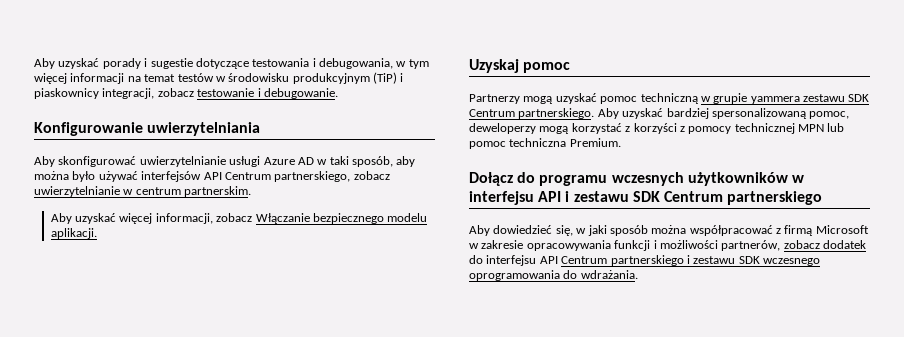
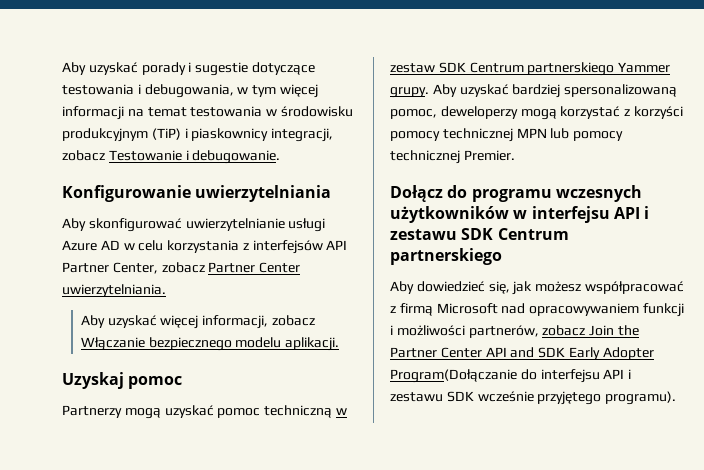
- Aby uzyskać porady i sugestie dotyczące testowania i debugowania, w tym więcej informacji na temat testów w środowisku produkcyjnym (TiP) i piaskownicy integracji, zobacz testowanie i debugowanie.
+ Aby uzyskać porady i sugestie dotyczące testowania i debugowania, w tym więcej informacji na temat testowania w środowisku produkcyjnym (TiP) i piaskownicy integracji, zobacz Testowanie i debugowanie.
- Aby skonfigurować uwierzytelnianie usługi Azure AD w taki sposób, aby można było używać interfejsów API Centrum partnerskiego, zobacz uwierzytelnianie w centrum partnerskim.
+ Aby skonfigurować uwierzytelnianie usługi Azure AD w celu korzystania z interfejsów API Partner Center, zobacz Partner Center uwierzytelniania.
- Partnerzy mogą uzyskać pomoc techniczną w grupie yammera zestawu SDK Centrum partnerskiego.
+ Partnerzy mogą uzyskać pomoc techniczną w zestaw SDK Centrum partnerskiego Yammer grupy.
- Aby uzyskać bardziej spersonalizowaną pomoc, deweloperzy mogą korzystać z korzyści z pomocy technicznej MPN lub pomoc techniczna Premium.
+ Aby uzyskać bardziej spersonalizowaną pomoc, deweloperzy mogą korzystać z korzyści pomocy technicznej MPN lub pomocy technicznej Premier.
- Aby dowiedzieć się, w jaki sposób można współpracować z firmą Microsoft w zakresie opracowywania funkcji i możliwości partnerów, zobacz dodatek do interfejsu API Centrum partnerskiego i zestawu SDK wczesnego oprogramowania do wdrażania.
+ Aby dowiedzieć się, jak możesz współpracować z firmą Microsoft nad opracowywaniem funkcji i możliwości partnerów, zobacz Join the Partner Center API and SDK Early Adopter Program(Dołączanie do interfejsu API i zestawu SDK wcześnie przyjętego programu).

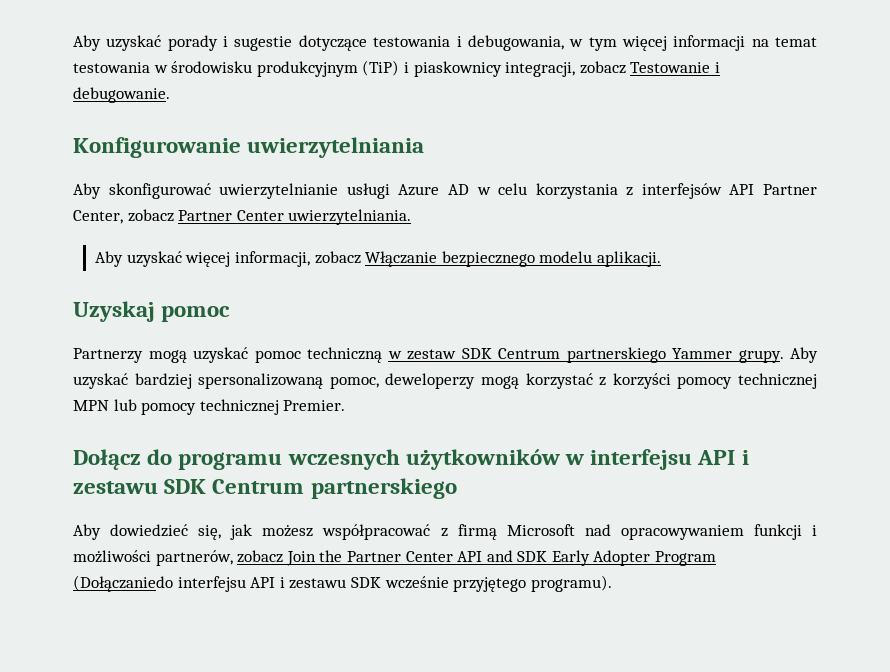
- Aby dowiedzieć się, jak możesz współpracować z firmą Microsoft nad opracowywaniem funkcji i możliwości partnerów, zobacz Join the Partner Center API and SDK Early Adopter Program(Dołączanie do interfejsu API i zestawu SDK wcześnie przyjętego programu).
+ Aby dowiedzieć się, jak możesz współpracować z firmą Microsoft nad opracowywaniem funkcji i możliwości partnerów, zobacz Join the Partner Center API and SDK Early Adopter Program (Dołączaniedo interfejsu API i zestawu SDK wcześnie przyjętego programu).

